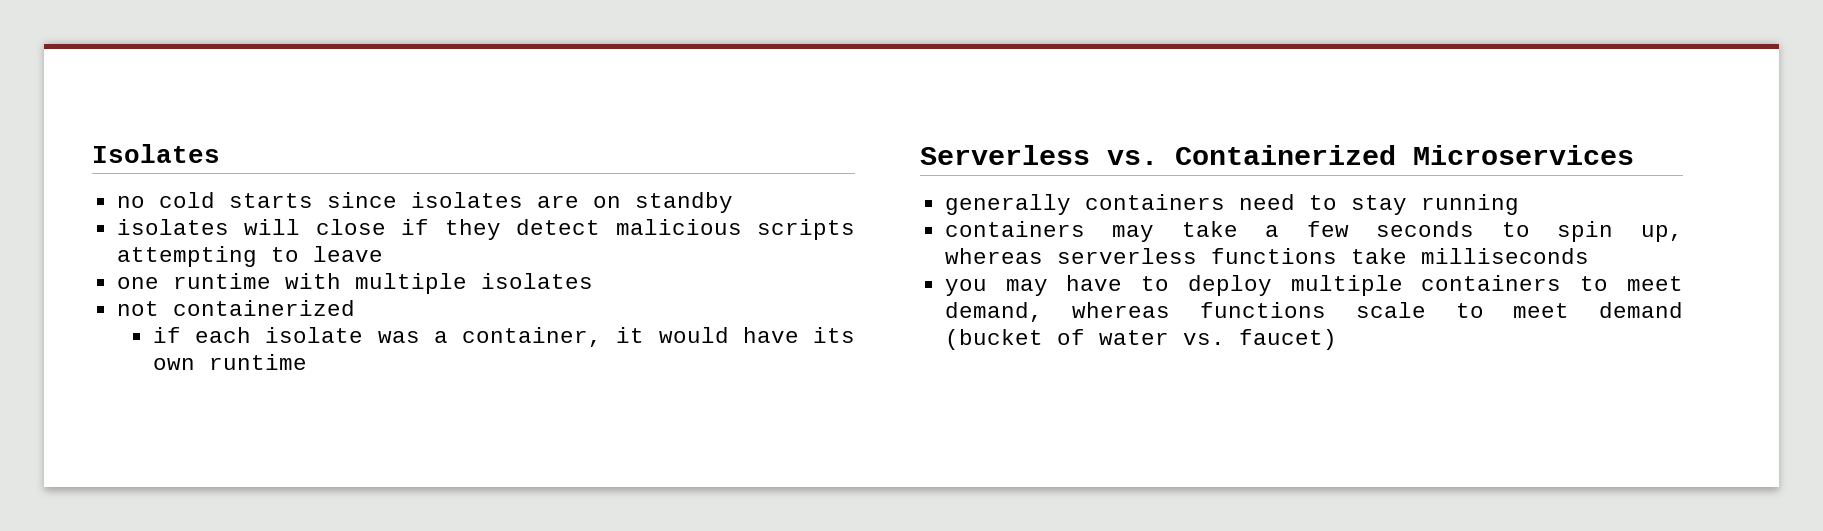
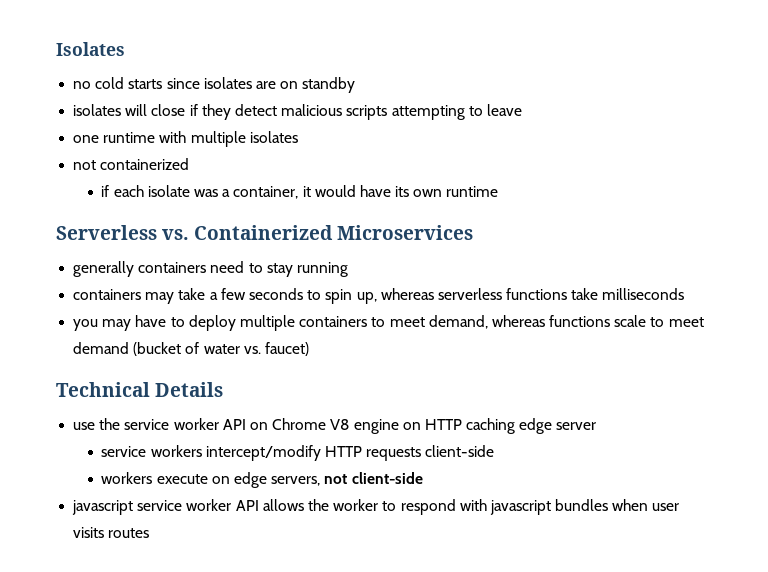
+ Technical Details
+ use the service worker API on Chrome V8 engine on HTTP caching edge server
+ service workers intercept/modify HTTP requests client-side
+ workers execute on edge servers, not client-side
+ javascript service worker API allows the worker to respond with javascript bundles when user visits routes

